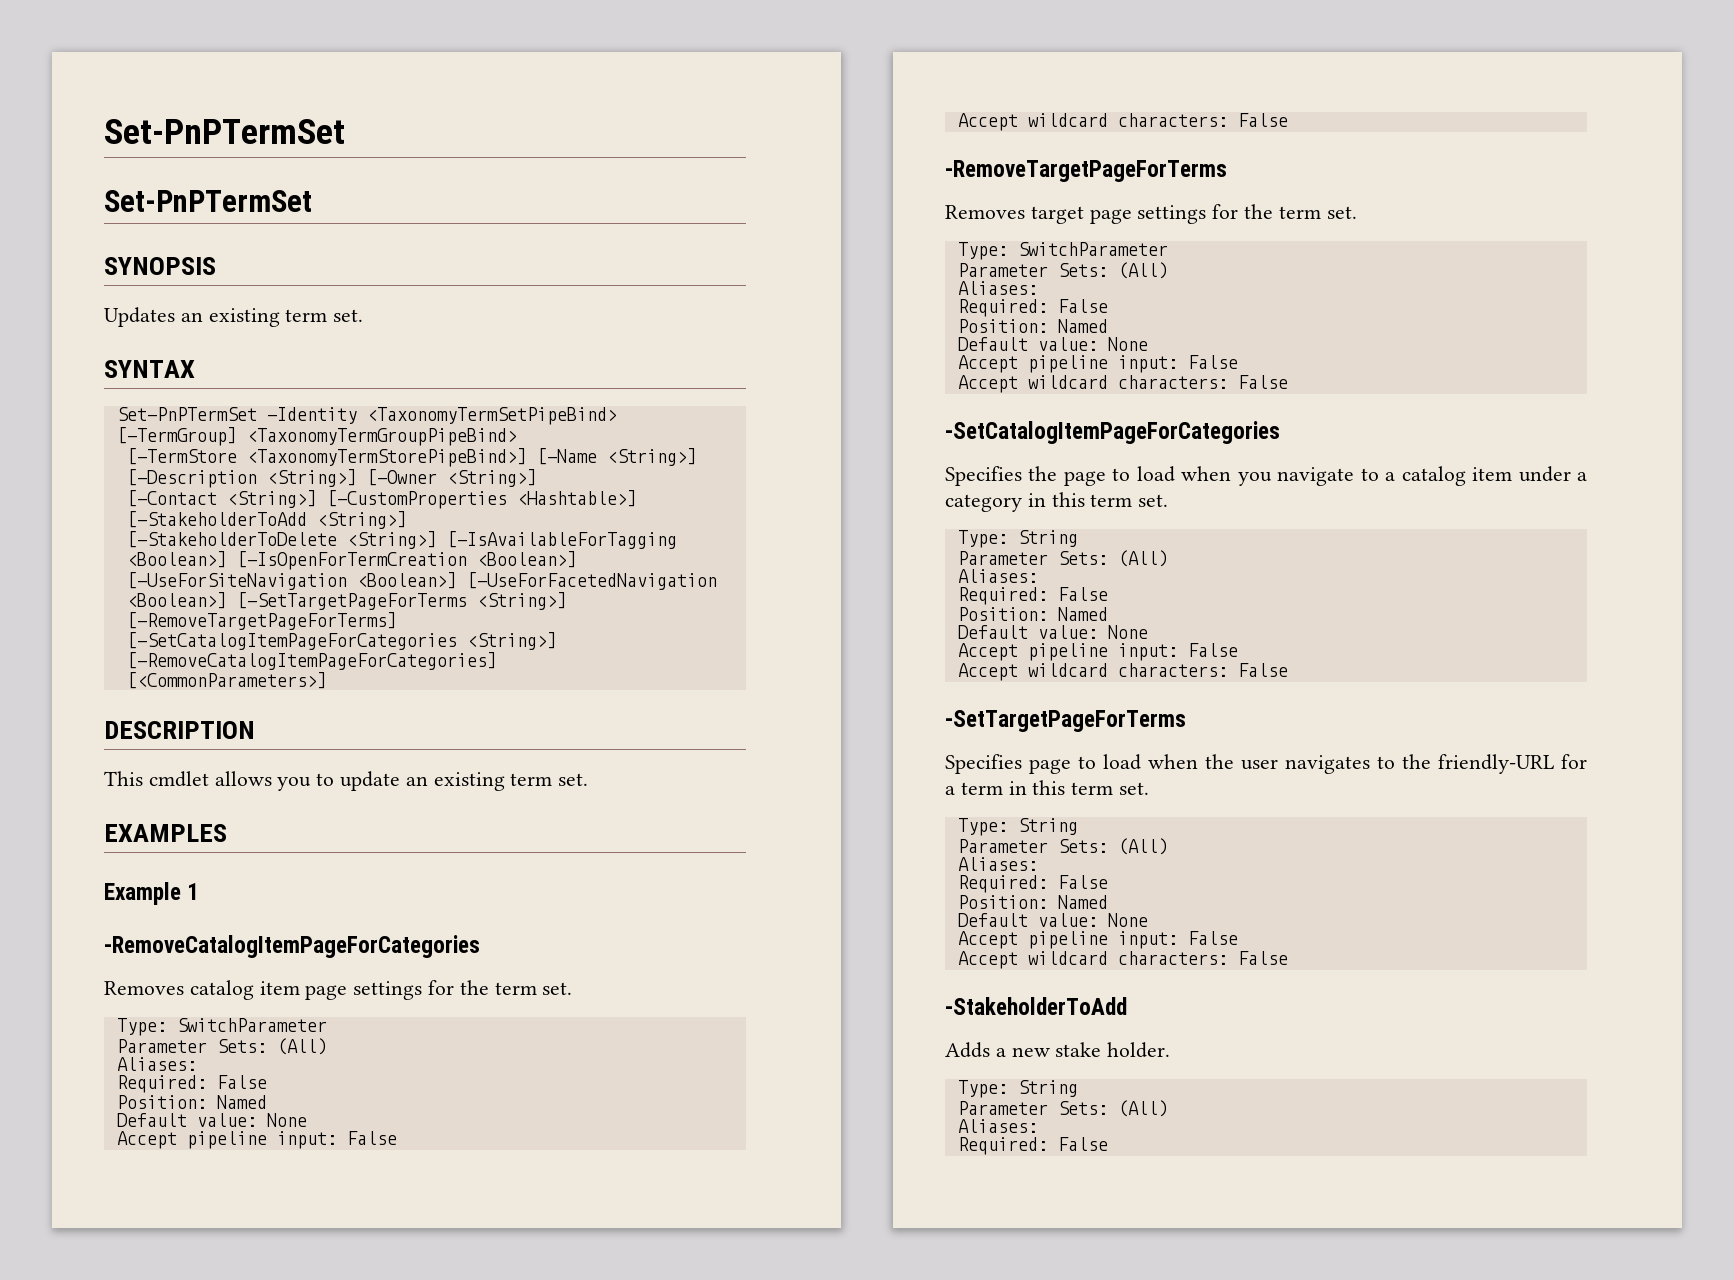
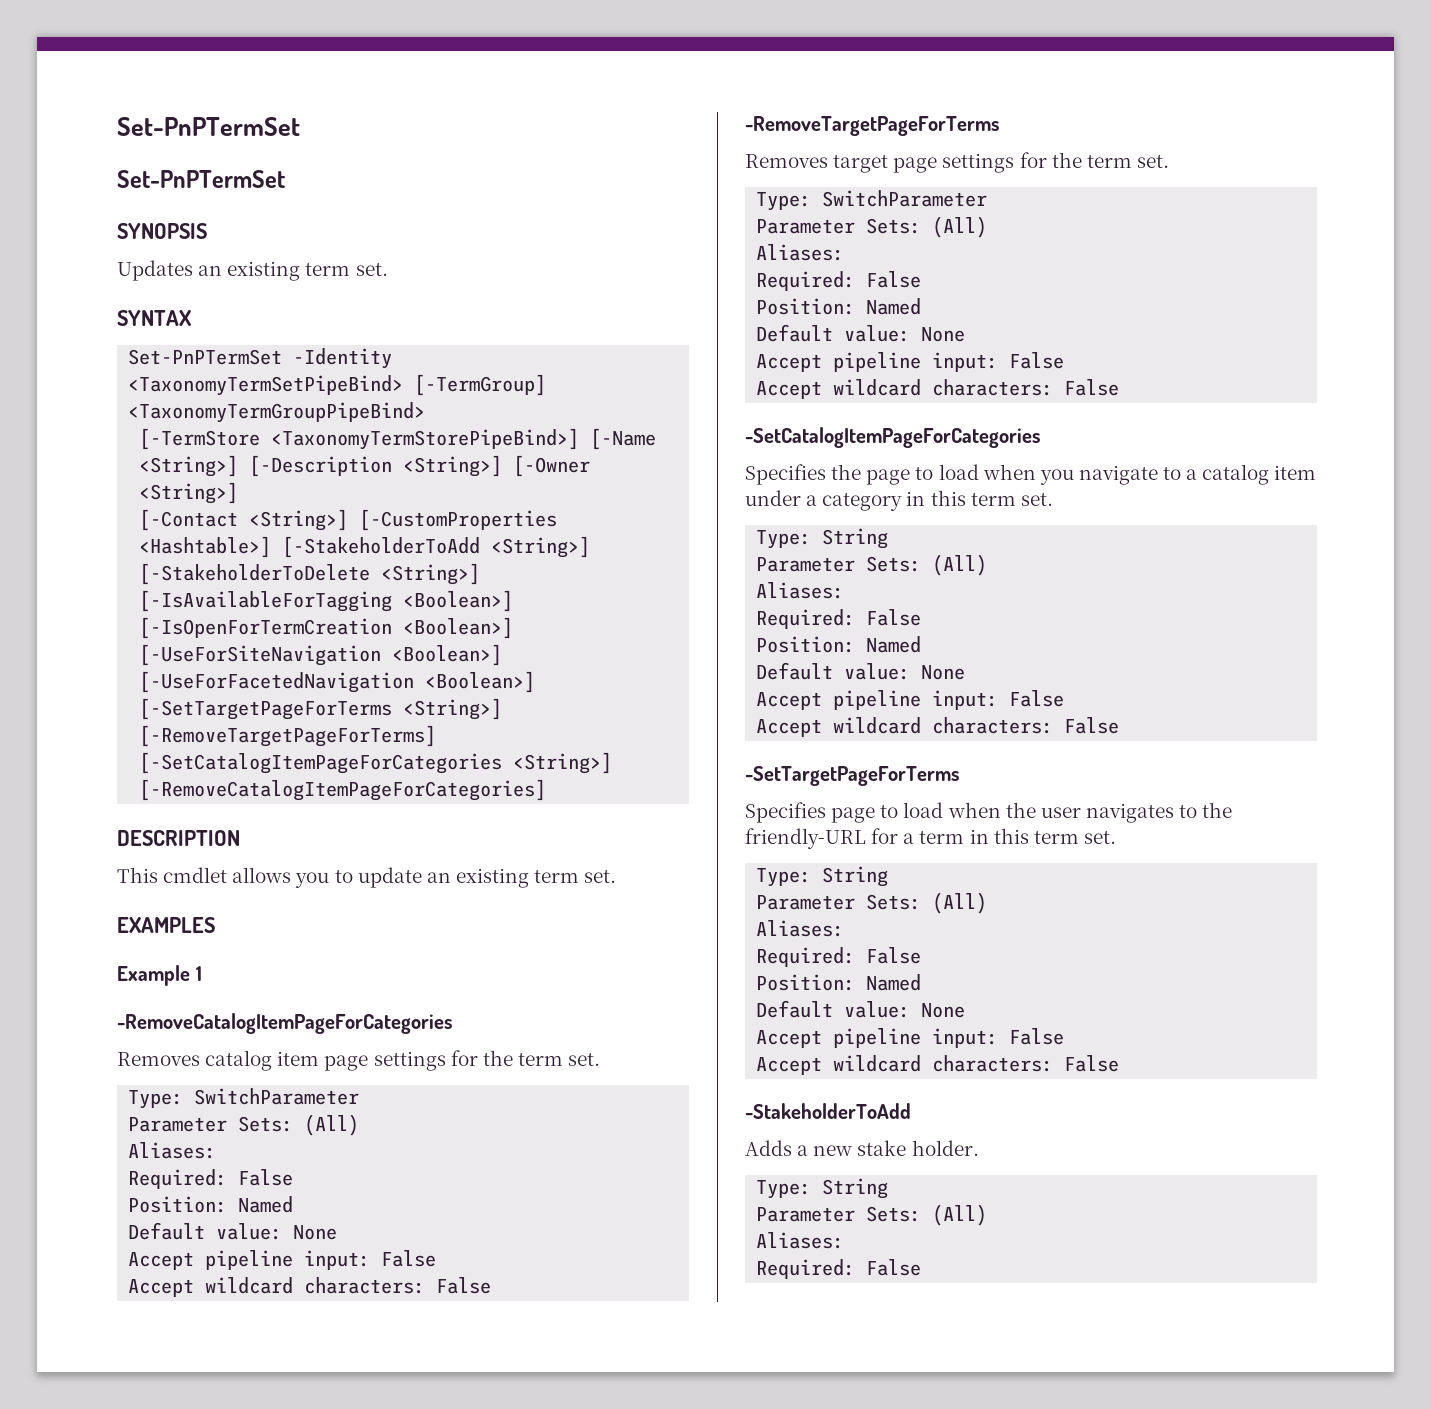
- [<CommonParameters>]

